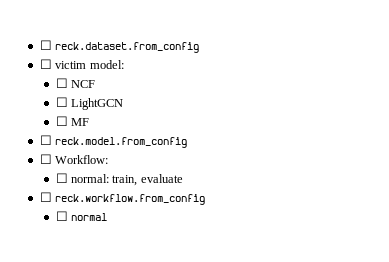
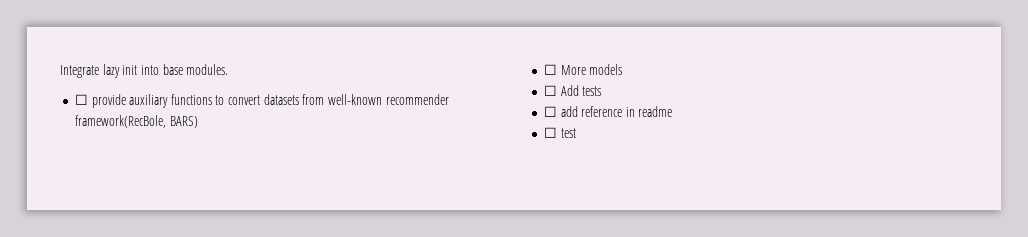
- ☐ reck.dataset.from_config
- ☐ victim model:
- ☐ NCF
- ☐ LightGCN
- ☐ MF
- ☐ reck.model.from_config
- ☐ Workflow:
- ☐ normal: train, evaluate
- ☐ reck.workflow.from_config
- ☐ normal
+ Integrate lazy init into base modules.
+ ☐ provide auxiliary functions to convert datasets from well-known recommender framework(RecBole, BARS)
+ ☐ More models
+ ☐ Add tests
+ ☐ add reference in readme
+ ☐ test

